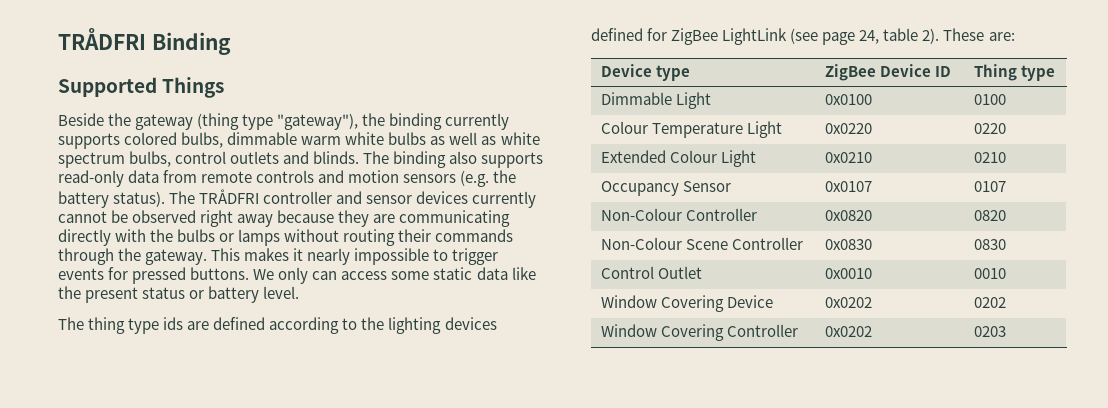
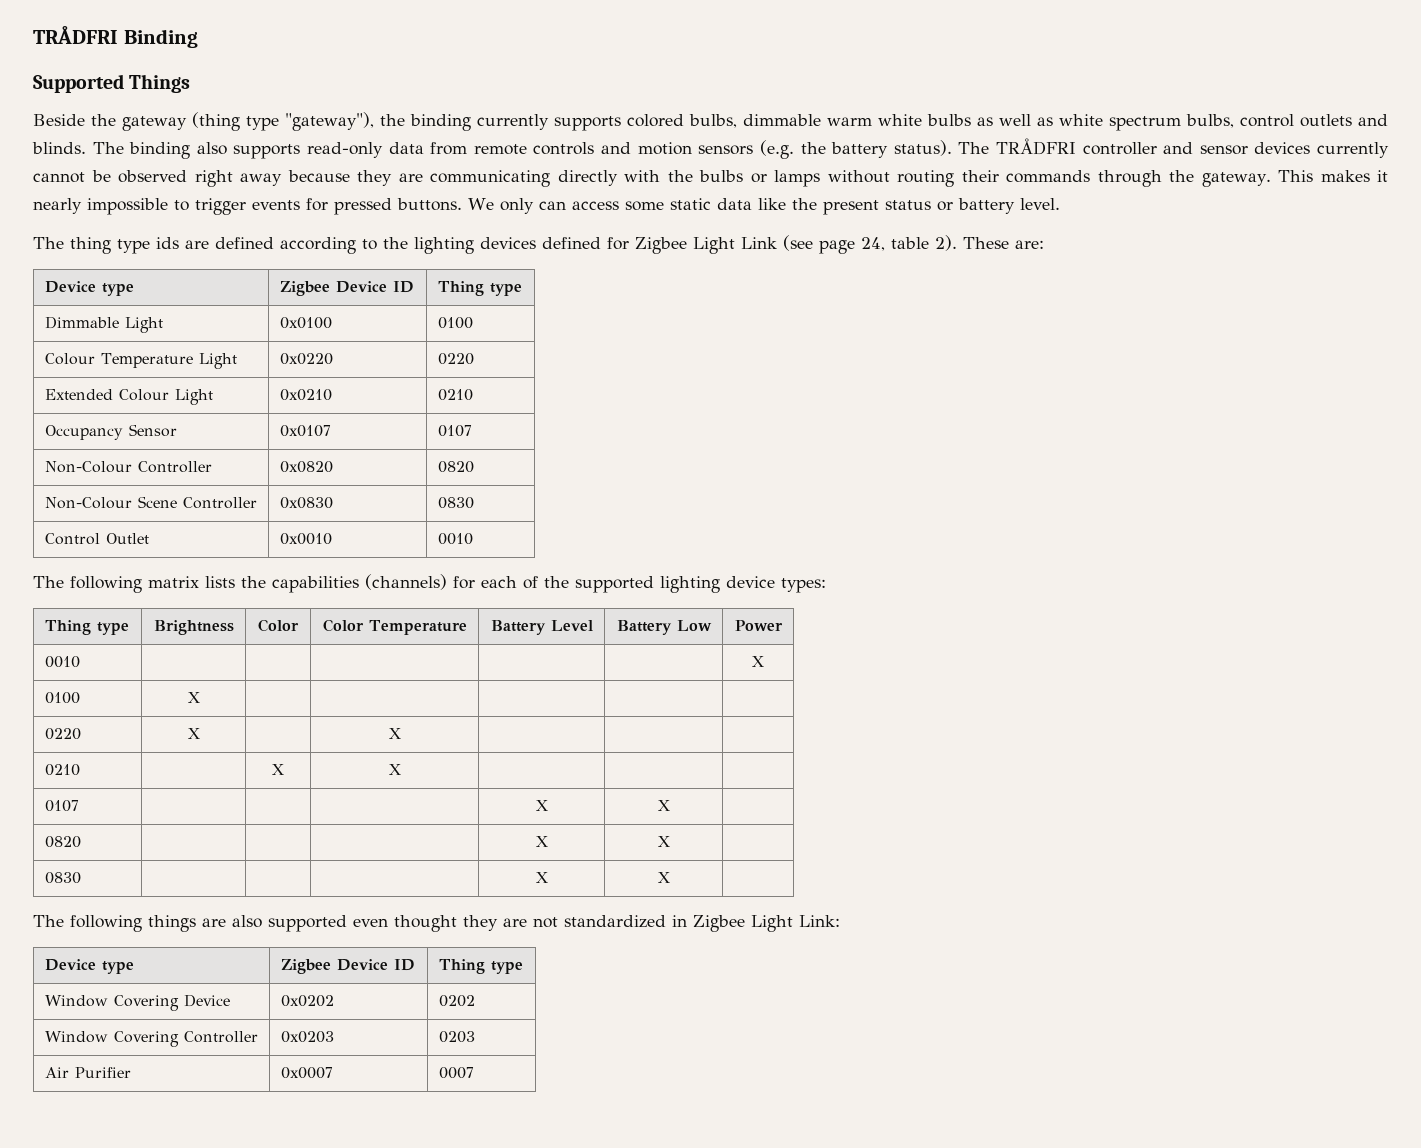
- The thing type ids are defined according to the lighting devices defined for ZigBee LightLink (see page 24, table 2).
+ The thing type ids are defined according to the lighting devices defined for Zigbee Light Link (see page 24, table 2).
  These are:
- Device type | ZigBee Device ID | Thing type
+ Device type | Zigbee Device ID | Thing type
+ The following matrix lists the capabilities (channels) for each of the supported lighting device types:
+ Thing type | Brightness | Color | Color Temperature | Battery Level | Battery Low | Power
+ 0010 | | | | | | X
+ 0100 | X | | | | |
+ 0220 | X | | X | | |
+ 0210 | | X | X | | |
+ 0107 | | | | X | X |
+ 0820 | | | | X | X |
+ 0830 | | | | X | X |
+ The following things are also supported even thought they are not standardized in Zigbee Light Link:
+ Device type | Zigbee Device ID | Thing type
- Window Covering Controller | 0x0202 | 0203
+ Window Covering Controller | 0x0203 | 0203
+ Air Purifier | 0x0007 | 0007

